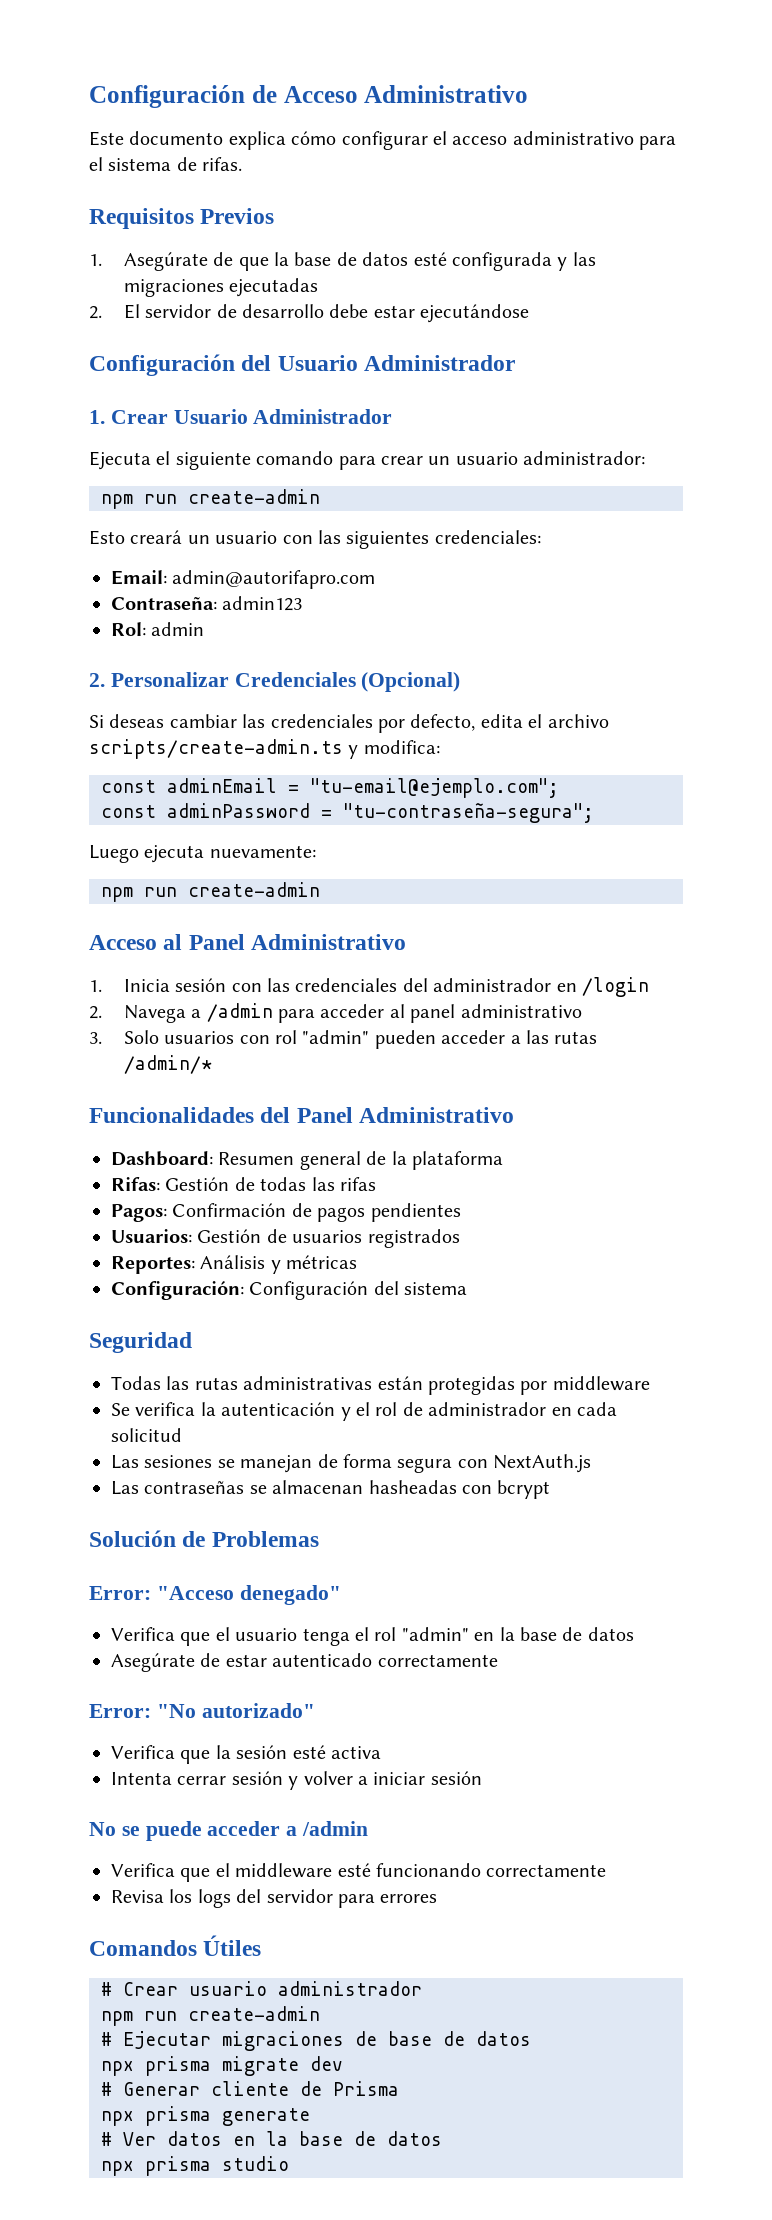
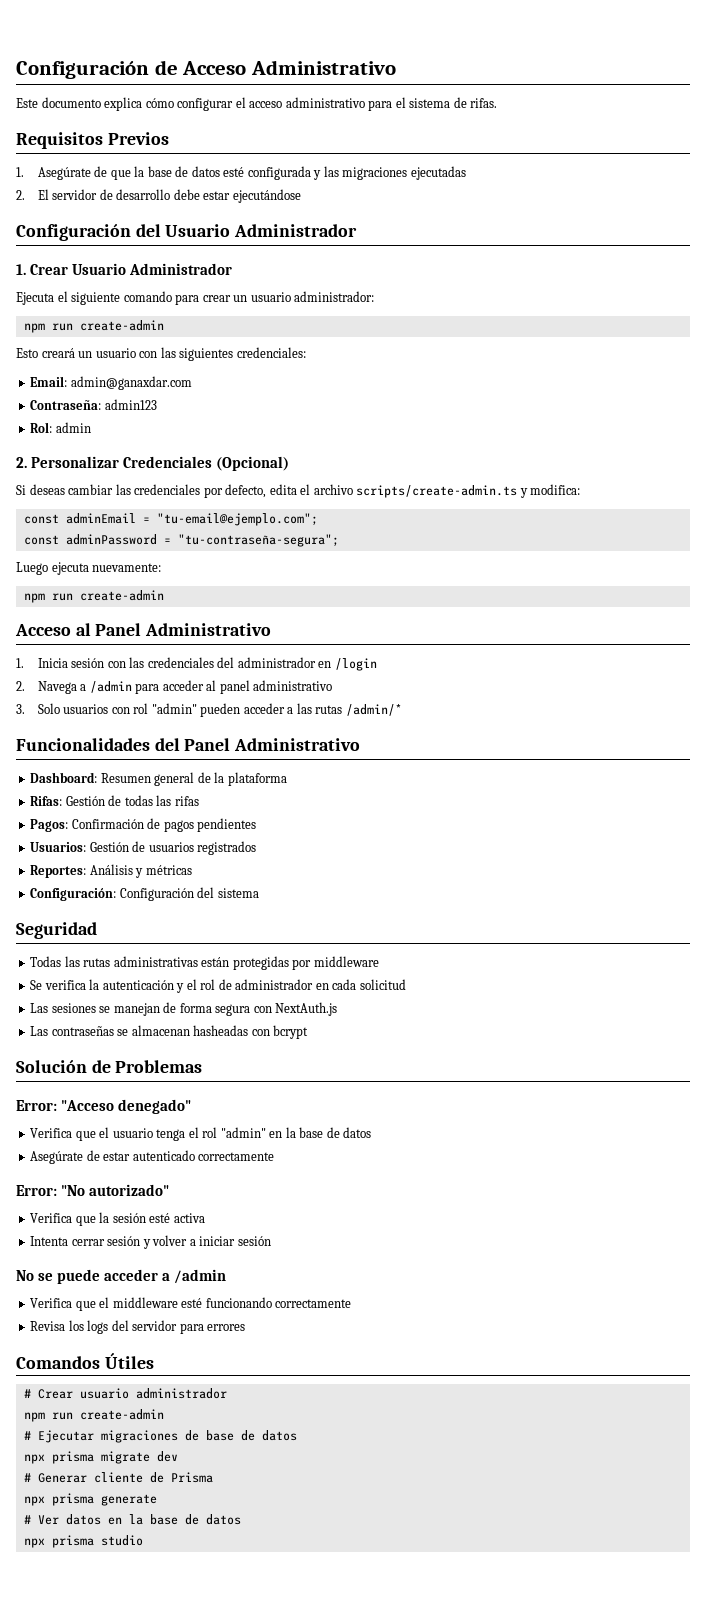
- Email: admin@autorifapro.com
+ Email: admin@ganaxdar.com

